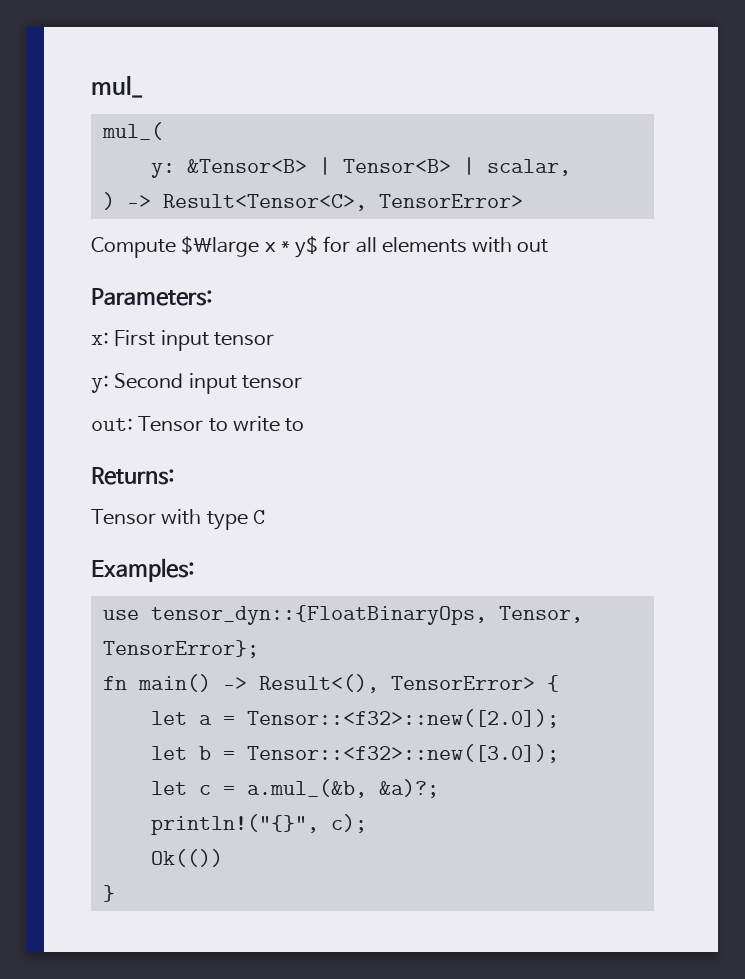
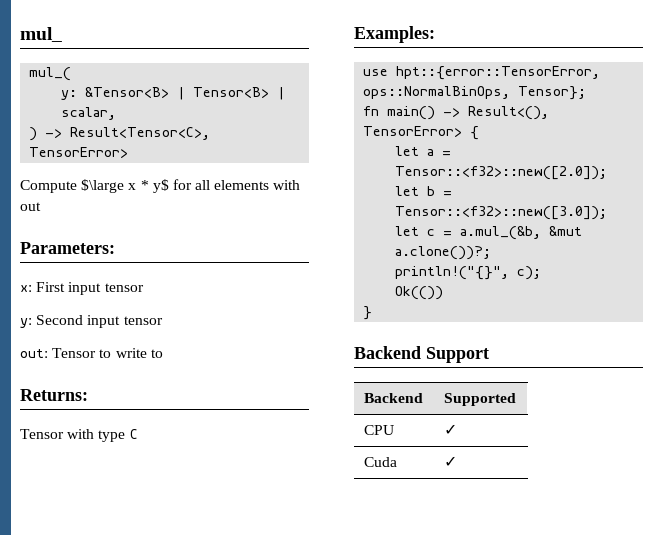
- use tensor_dyn::{FloatBinaryOps, Tensor, TensorError};
+ use hpt::{error::TensorError, ops::NormalBinOps, Tensor};
- let c = a.mul_(&b, &a)?;
+ let c = a.mul_(&b, &mut a.clone())?;
+ Backend Support
+ Backend | Supported
+ CPU | ✓
+ Cuda | ✓

